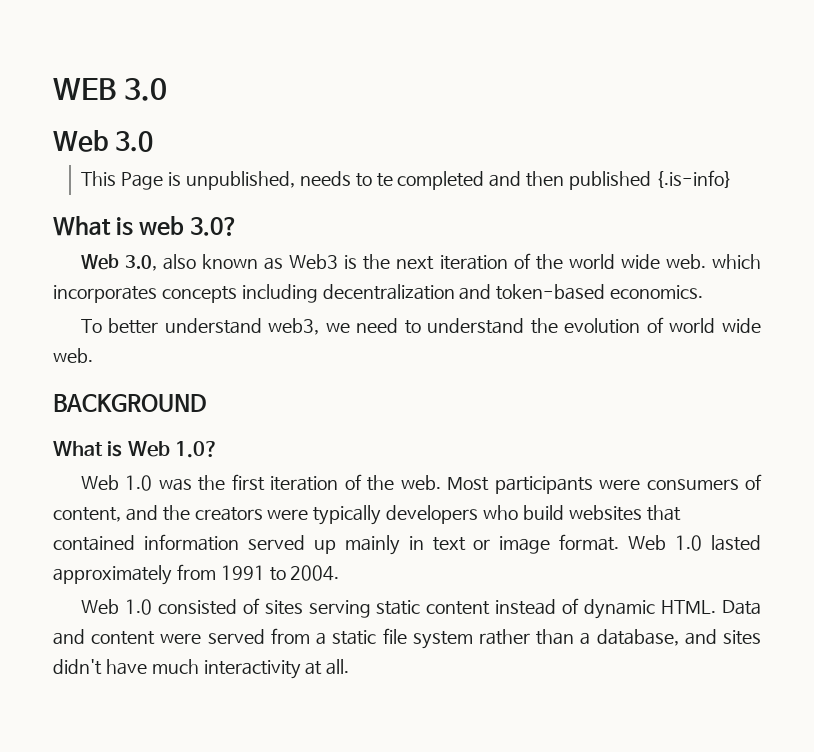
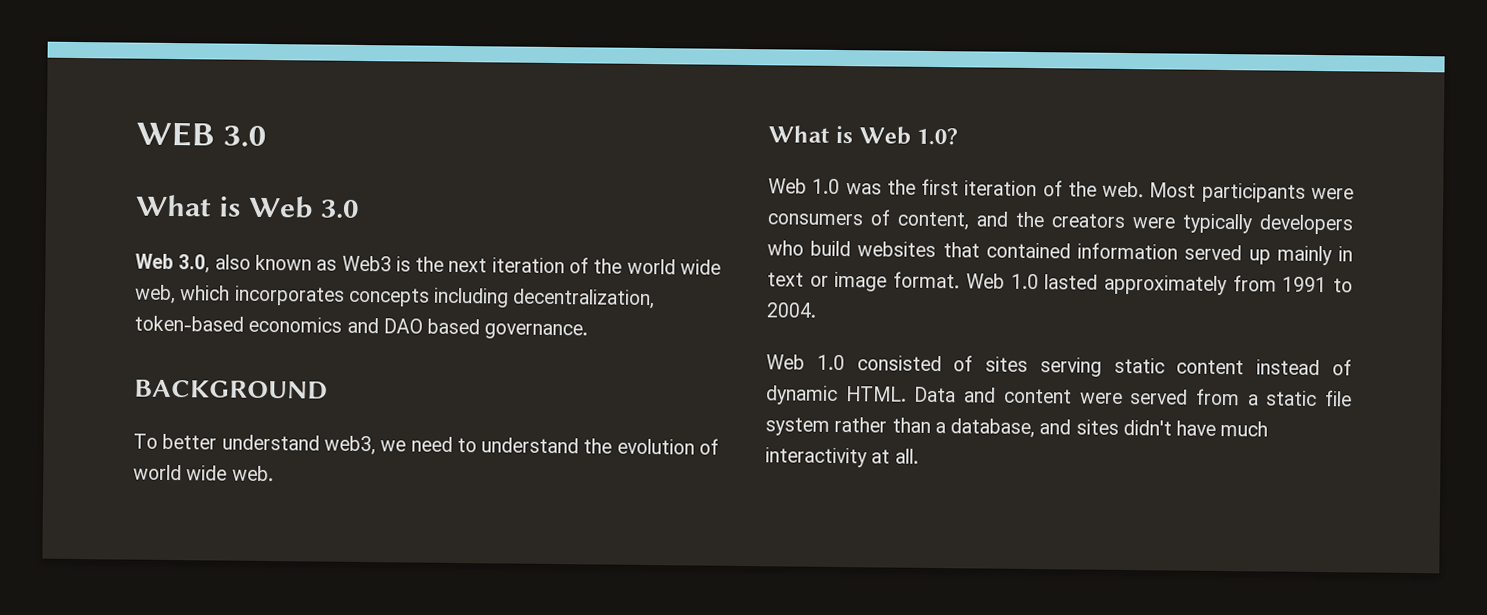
- Web 3.0
+ What is Web 3.0
- This Page is unpublished, needs to te completed and then published {.is-info}
- What is web 3.0?
- Web 3.0, also known as Web3 is the next iteration of the world wide web. which incorporates concepts including decentralization and token-based economics.
+ Web 3.0, also known as Web3 is the next iteration of the world wide web, which incorporates concepts including decentralization, token-based economics and DAO based governance.
+ BACKGROUND
- BACKGROUND

